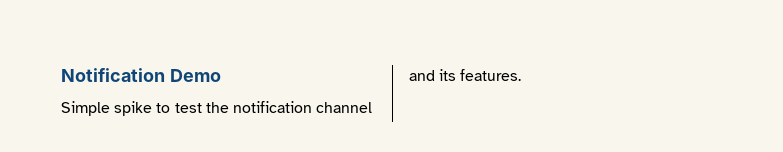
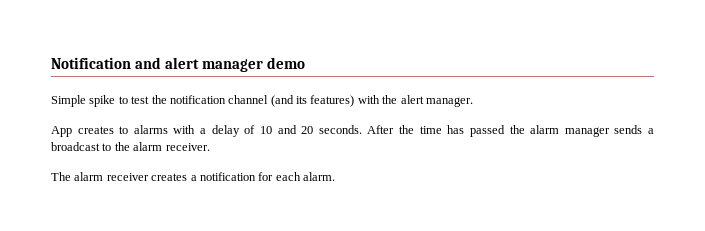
- Notification Demo
+ Notification and alert manager demo
- Simple spike to test the notification channel and its features.
+ Simple spike to test the notification channel (and its features) with the alert manager.
+ App creates to alarms with a delay of 10 and 20 seconds. After the time has passed the alarm manager sends a broadcast to the alarm receiver.
+ The alarm receiver creates a notification for each alarm.

